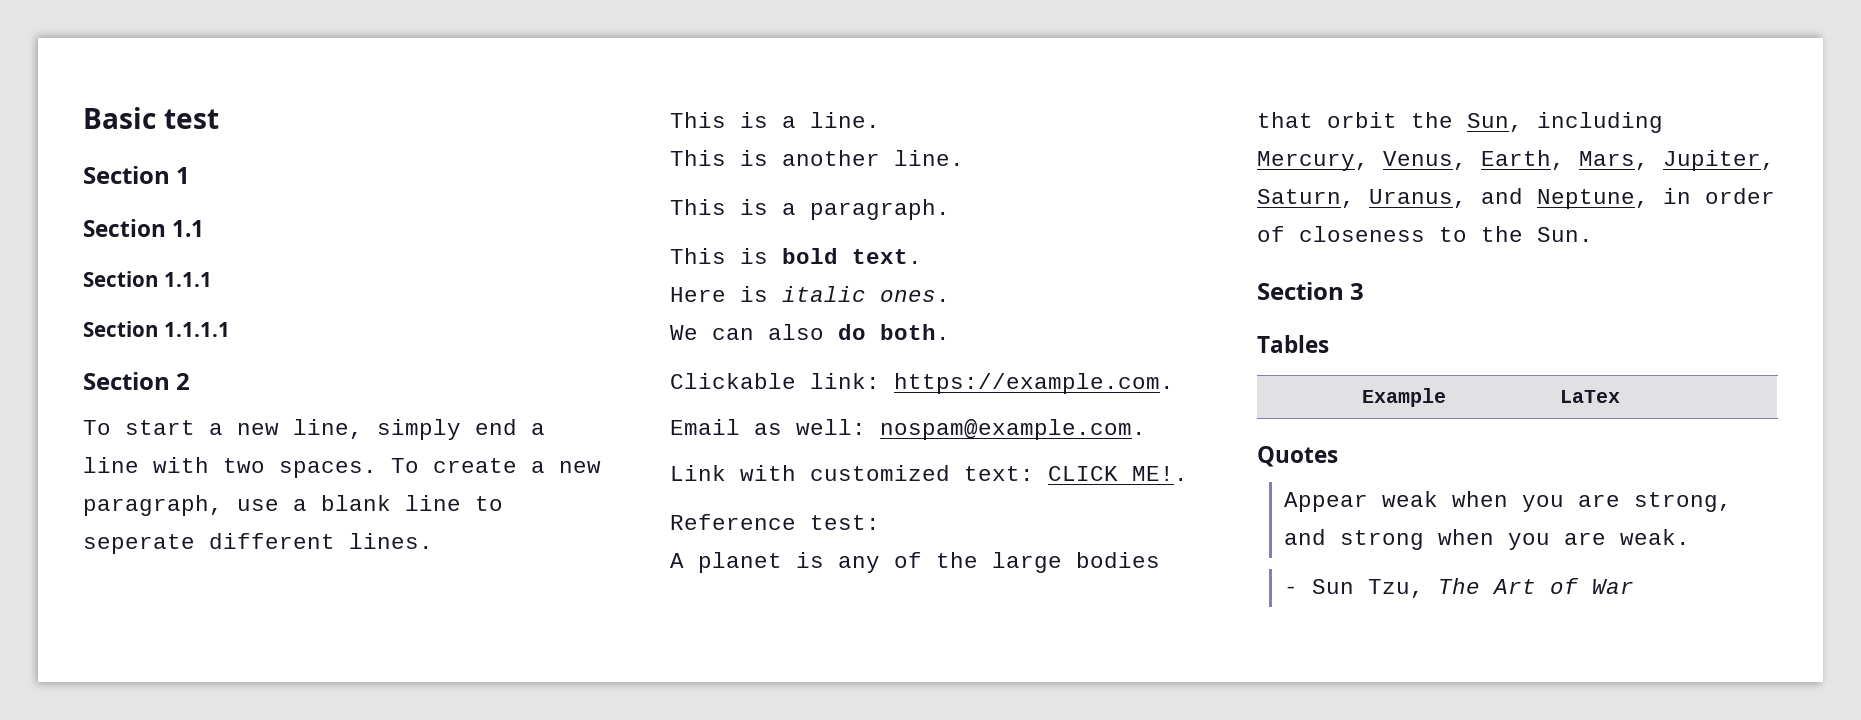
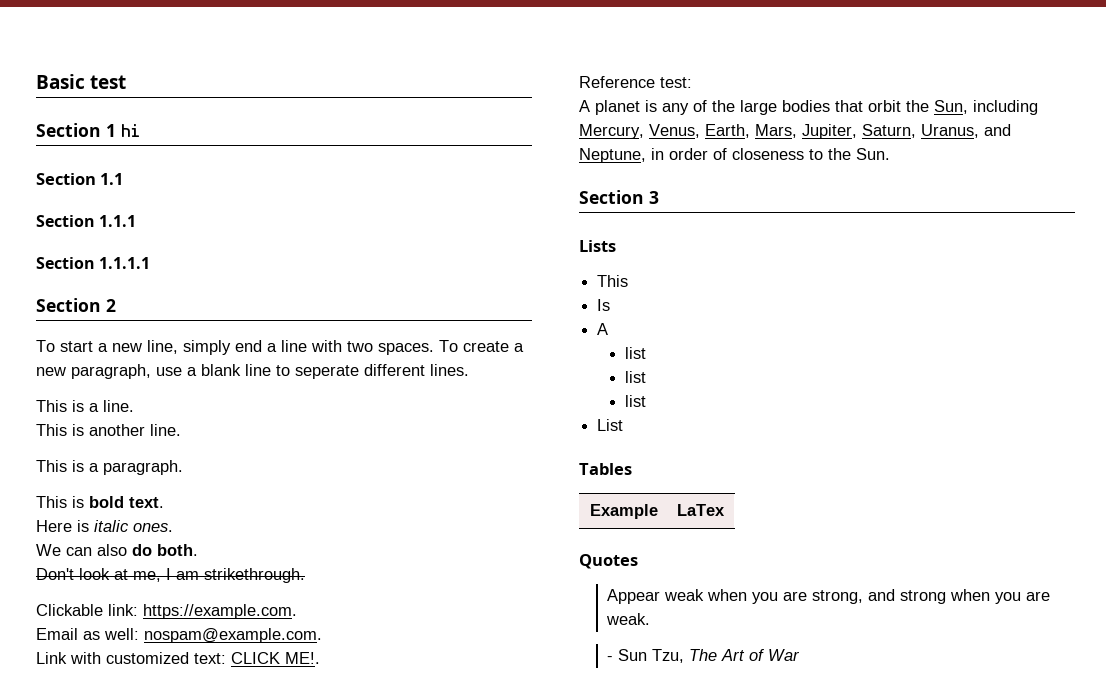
- Section 1
+ Section 1 hi
+ Don't look at me, I am strikethrough.
+ Lists
+ This
+ Is
+ A
+ list
+ list
+ list
+ List

